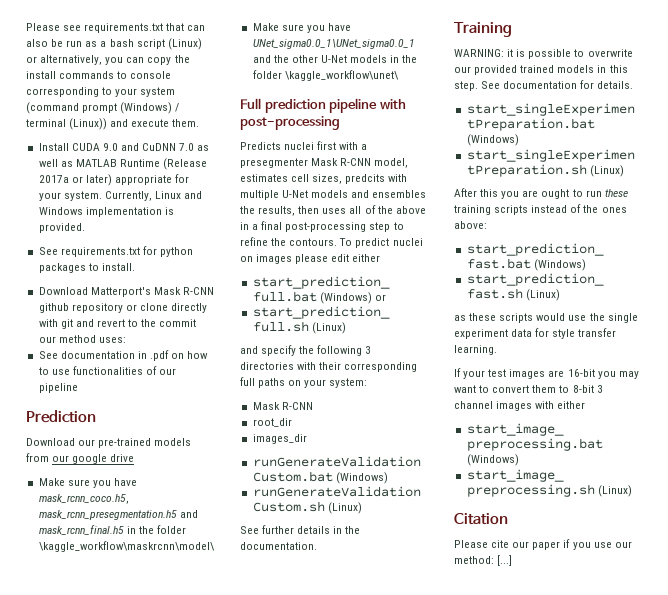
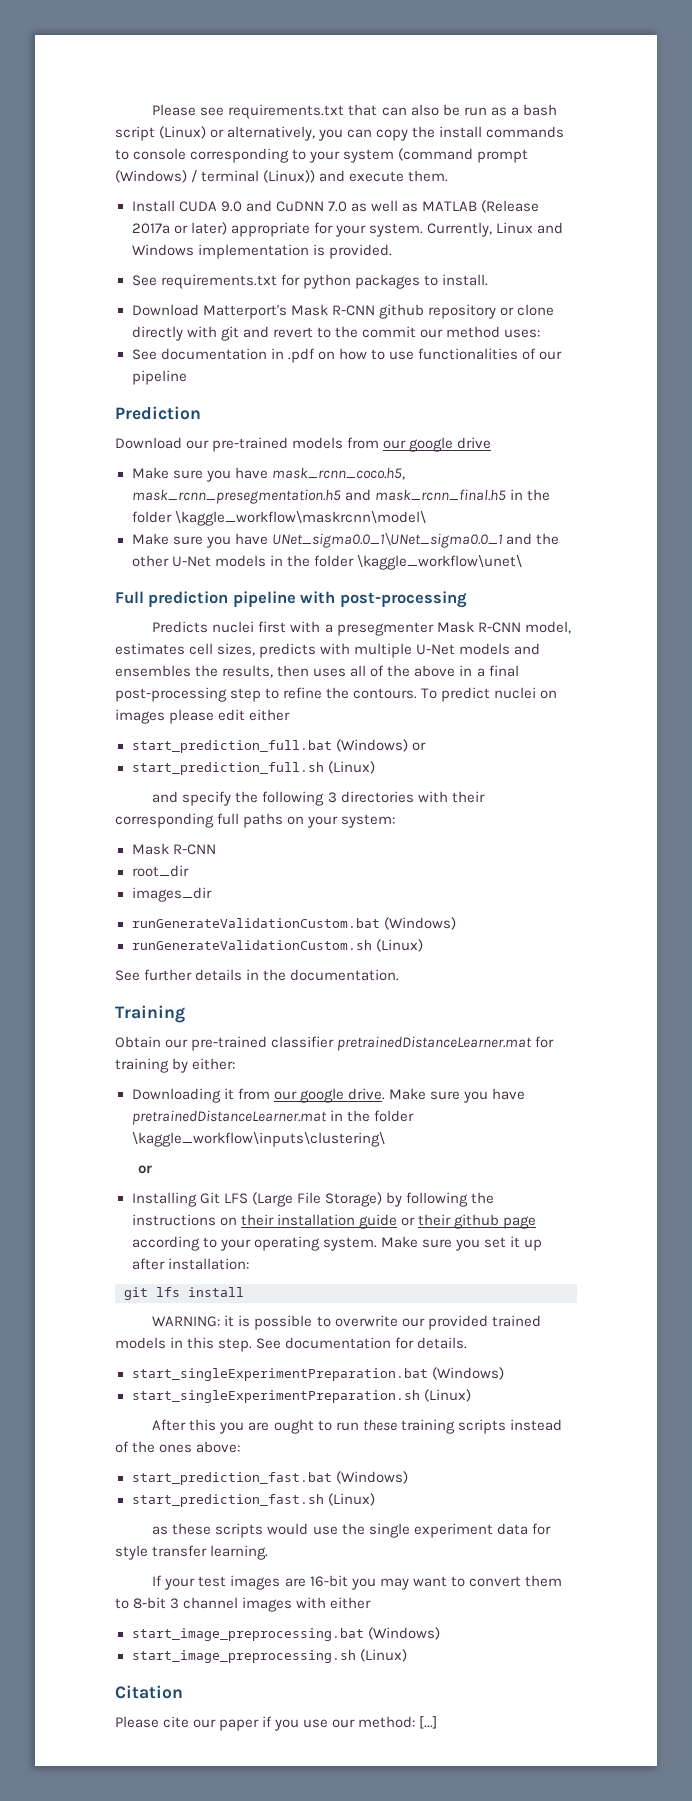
- Install CUDA 9.0 and CuDNN 7.0 as well as MATLAB Runtime (Release 2017a or later) appropriate for your system.
+ Install CUDA 9.0 and CuDNN 7.0 as well as MATLAB (Release 2017a or later) appropriate for your system.
- Predicts nuclei first with a presegmenter Mask R-CNN model, estimates cell sizes, predcits with multiple U-Net models and ensembles the results, then uses all of the above in a final post-processing step to refine the contours.
+ Predicts nuclei first with a presegmenter Mask R-CNN model, estimates cell sizes, predicts with multiple U-Net models and ensembles the results, then uses all of the above in a final post-processing step to refine the contours.
+ Obtain our pre-trained classifier pretrainedDistanceLearner.mat for training by either:
+ Downloading it from our google drive. Make sure you have pretrainedDistanceLearner.mat in the folder \kaggle_workflow\inputs\clustering\
+ or
+ Installing Git LFS (Large File Storage) by following the instructions on their installation guide or their github page according to your operating system. Make sure you set it up after installation:
+ git lfs install

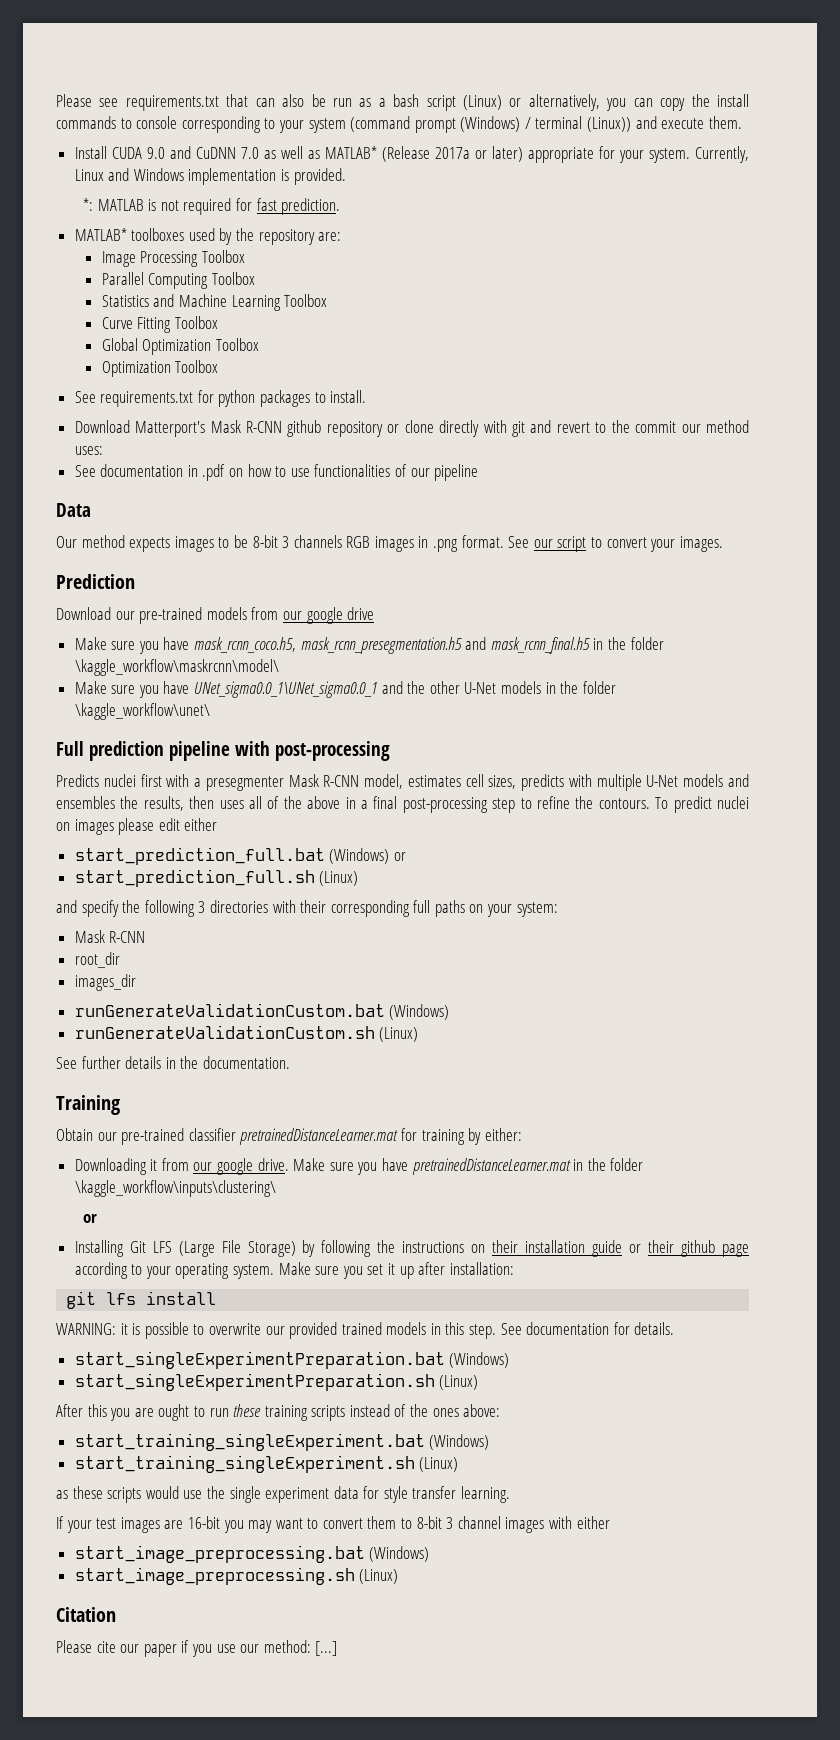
- Install CUDA 9.0 and CuDNN 7.0 as well as MATLAB (Release 2017a or later) appropriate for your system.
+ Install CUDA 9.0 and CuDNN 7.0 as well as MATLAB* (Release 2017a or later) appropriate for your system.
+ *: MATLAB is not required for fast prediction.
+ MATLAB* toolboxes used by the repository are:
+ Image Processing Toolbox
+ Parallel Computing Toolbox
+ Statistics and Machine Learning Toolbox
+ Curve Fitting Toolbox
+ Global Optimization Toolbox
+ Optimization Toolbox
+ Data
+ Our method expects images to be 8-bit 3 channels RGB images in .png format. See our script to convert your images.
- start_prediction_fast.bat (Windows)
- start_prediction_fast.sh (Linux)
+ start_training_singleExperiment.bat (Windows)
+ start_training_singleExperiment.sh (Linux)

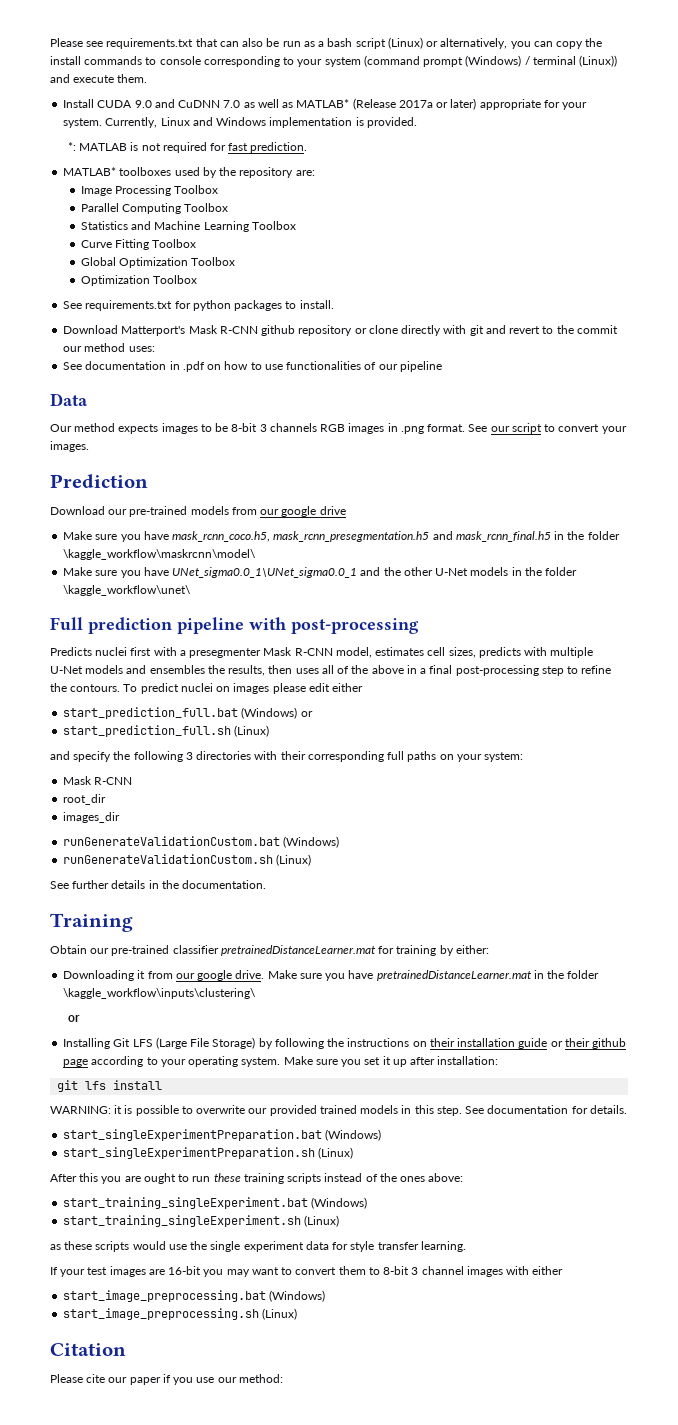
- Please cite our paper if you use our method: [...]
+ Please cite our paper if you use our method:

